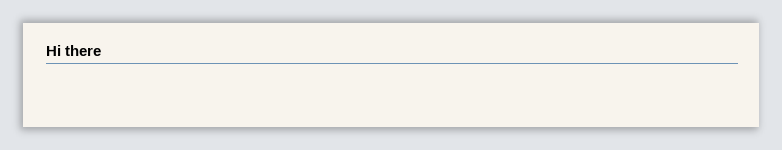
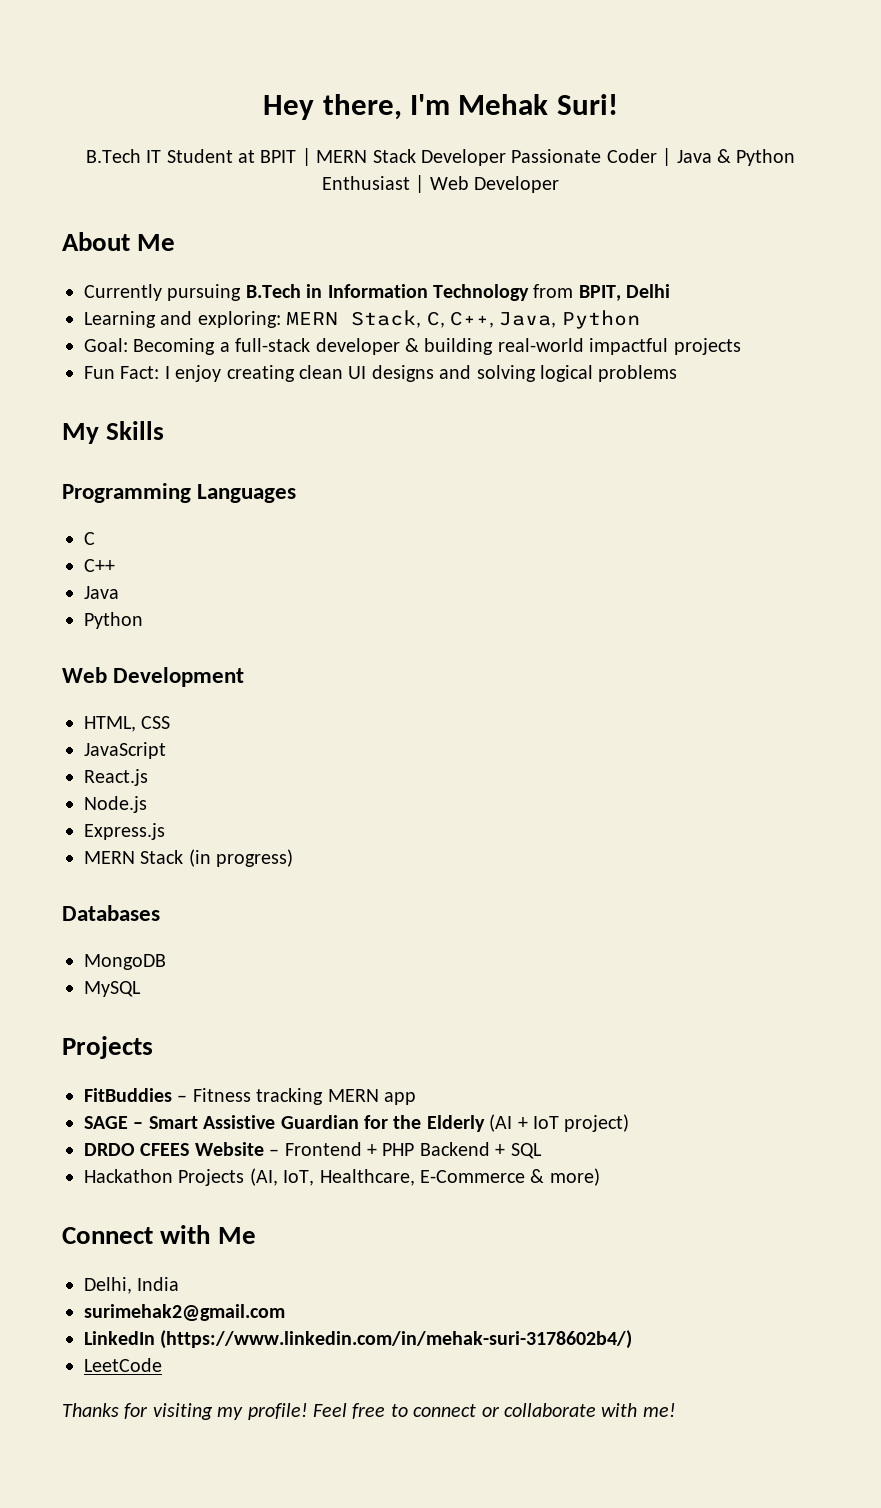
- Hi there
+ Hey there, I'm Mehak Suri!
+ B.Tech IT Student at BPIT | MERN Stack Developer Passionate Coder | Java & Python Enthusiast | Web Developer
+ About Me
+ Currently pursuing B.Tech in Information Technology from BPIT, Delhi
+ Learning and exploring: MERN Stack, C, C++, Java, Python
+ Goal: Becoming a full-stack developer & building real-world impactful projects
+ Fun Fact: I enjoy creating clean UI designs and solving logical problems
+ My Skills
+ Programming Languages
+ C
+ C++
+ Java
+ Python
+ Web Development
+ HTML, CSS
+ JavaScript
+ React.js
+ Node.js
+ Express.js
+ MERN Stack (in progress)
+ Databases
+ MongoDB
+ MySQL
+ Projects
+ FitBuddies – Fitness tracking MERN app
+ SAGE – Smart Assistive Guardian for the Elderly (AI + IoT project)
+ DRDO CFEES Website – Frontend + PHP Backend + SQL
+ Hackathon Projects (AI, IoT, Healthcare, E-Commerce & more)
+ Connect with Me
+ Delhi, India
+ surimehak2@gmail.com
+ LinkedIn (https://www.linkedin.com/in/mehak-suri-3178602b4/)
+ LeetCode
+ Thanks for visiting my profile! Feel free to connect or collaborate with me!

